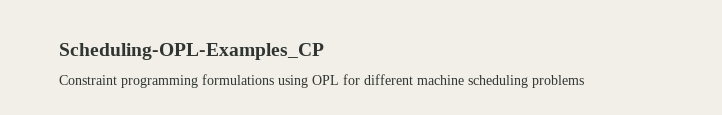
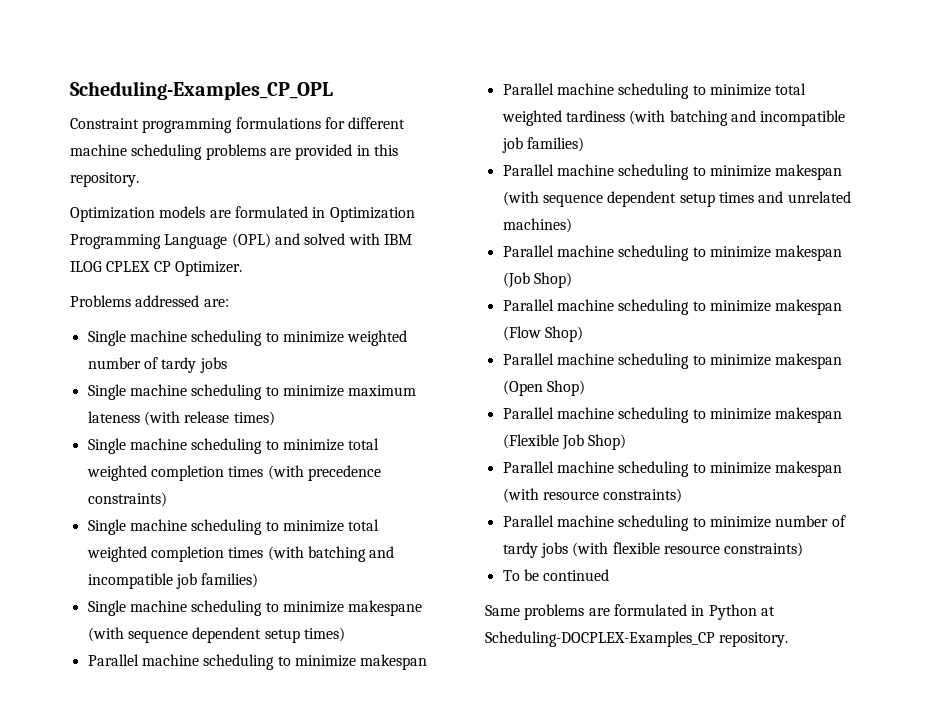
- Scheduling-OPL-Examples_CP
+ Scheduling-Examples_CP_OPL
- Constraint programming formulations using OPL for different machine scheduling problems
+ Constraint programming formulations for different machine scheduling problems are provided in this repository.
+ Optimization models are formulated in Optimization Programming Language (OPL) and solved with IBM ILOG CPLEX CP Optimizer.
+ Problems addressed are:
+ Single machine scheduling to minimize weighted number of tardy jobs
+ Single machine scheduling to minimize maximum lateness (with release times)
+ Single machine scheduling to minimize total weighted completion times (with precedence constraints)
+ Single machine scheduling to minimize total weighted completion times (with batching and incompatible job families)
+ Single machine scheduling to minimize makespane (with sequence dependent setup times)
+ Parallel machine scheduling to minimize makespan
+ Parallel machine scheduling to minimize total weighted tardiness (with batching and incompatible job families)
+ Parallel machine scheduling to minimize makespan (with sequence dependent setup times and unrelated machines)
+ Parallel machine scheduling to minimize makespan (Job Shop)
+ Parallel machine scheduling to minimize makespan (Flow Shop)
+ Parallel machine scheduling to minimize makespan (Open Shop)
+ Parallel machine scheduling to minimize makespan (Flexible Job Shop)
+ Parallel machine scheduling to minimize makespan (with resource constraints)
+ Parallel machine scheduling to minimize number of tardy jobs (with flexible resource constraints)
+ To be continued
+ Same problems are formulated in Python at Scheduling-DOCPLEX-Examples_CP repository.

